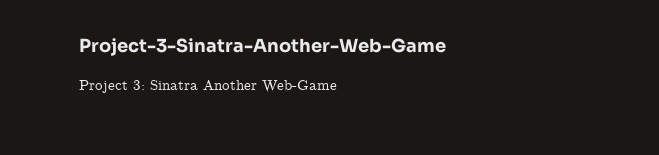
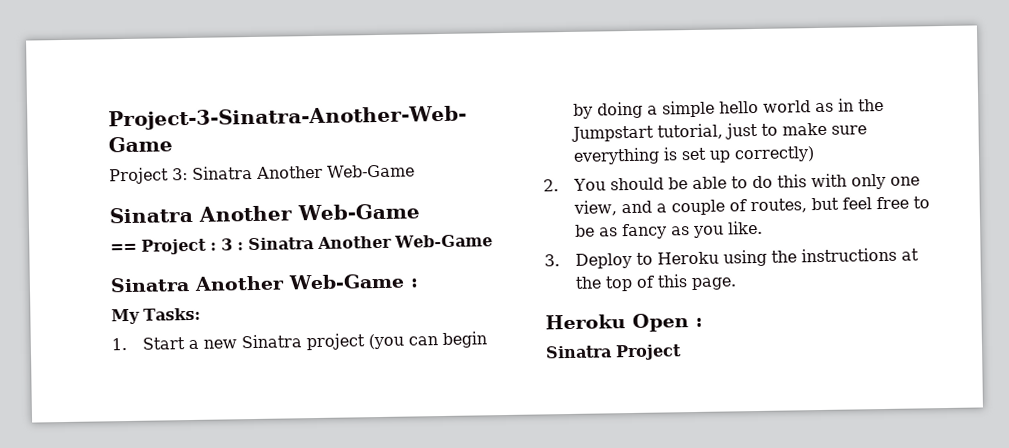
  Project 3: Sinatra Another Web-Game
+ Sinatra Another Web-Game
+ == Project : 3 : Sinatra Another Web-Game
+ Sinatra Another Web-Game :
+ My Tasks:
+ 1. Start a new Sinatra project (you can begin by doing a simple hello world as in the Jumpstart tutorial, just to make sure everything is set up correctly)
+ 2. You should be able to do this with only one view, and a couple of routes, but feel free to be as fancy as you like.
+ 3. Deploy to Heroku using the instructions at the top of this page.
+ Heroku Open :
+ Sinatra Project

